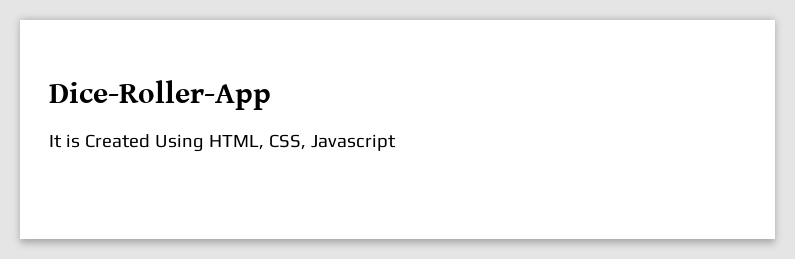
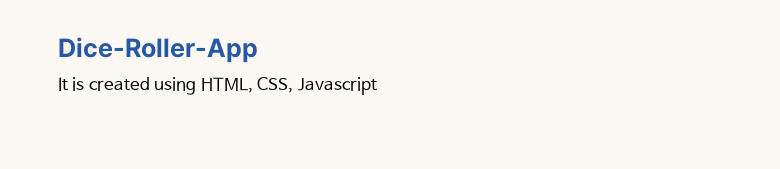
- It is Created Using HTML, CSS, Javascript
+ It is created using HTML, CSS, Javascript

